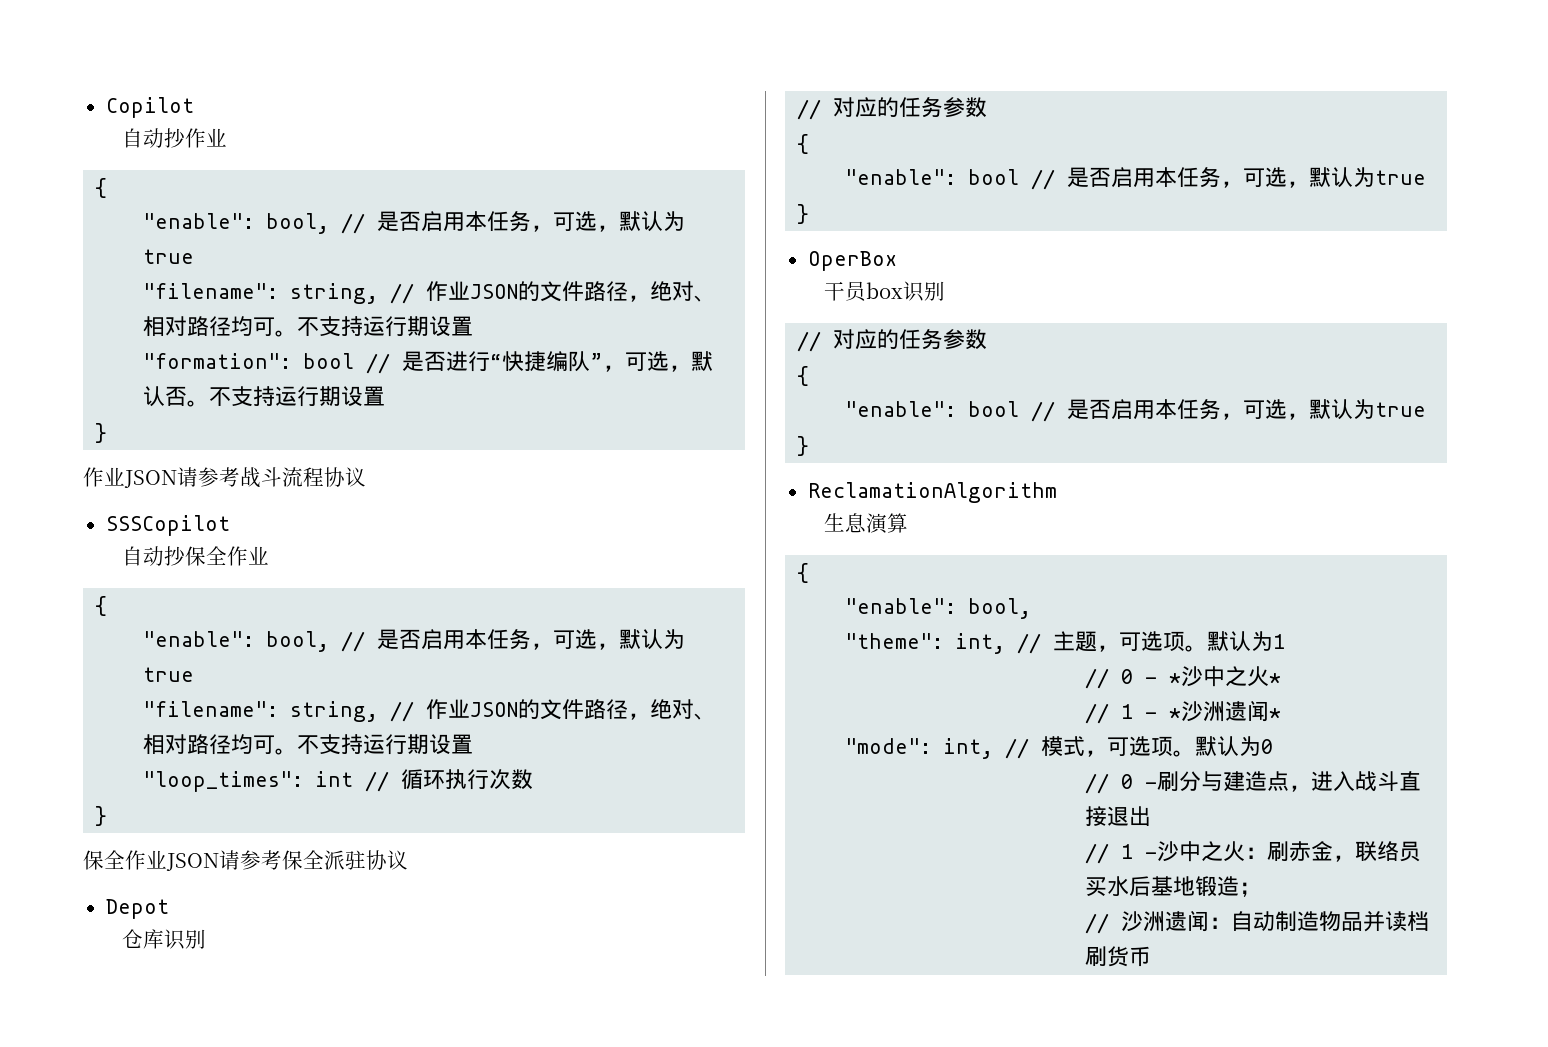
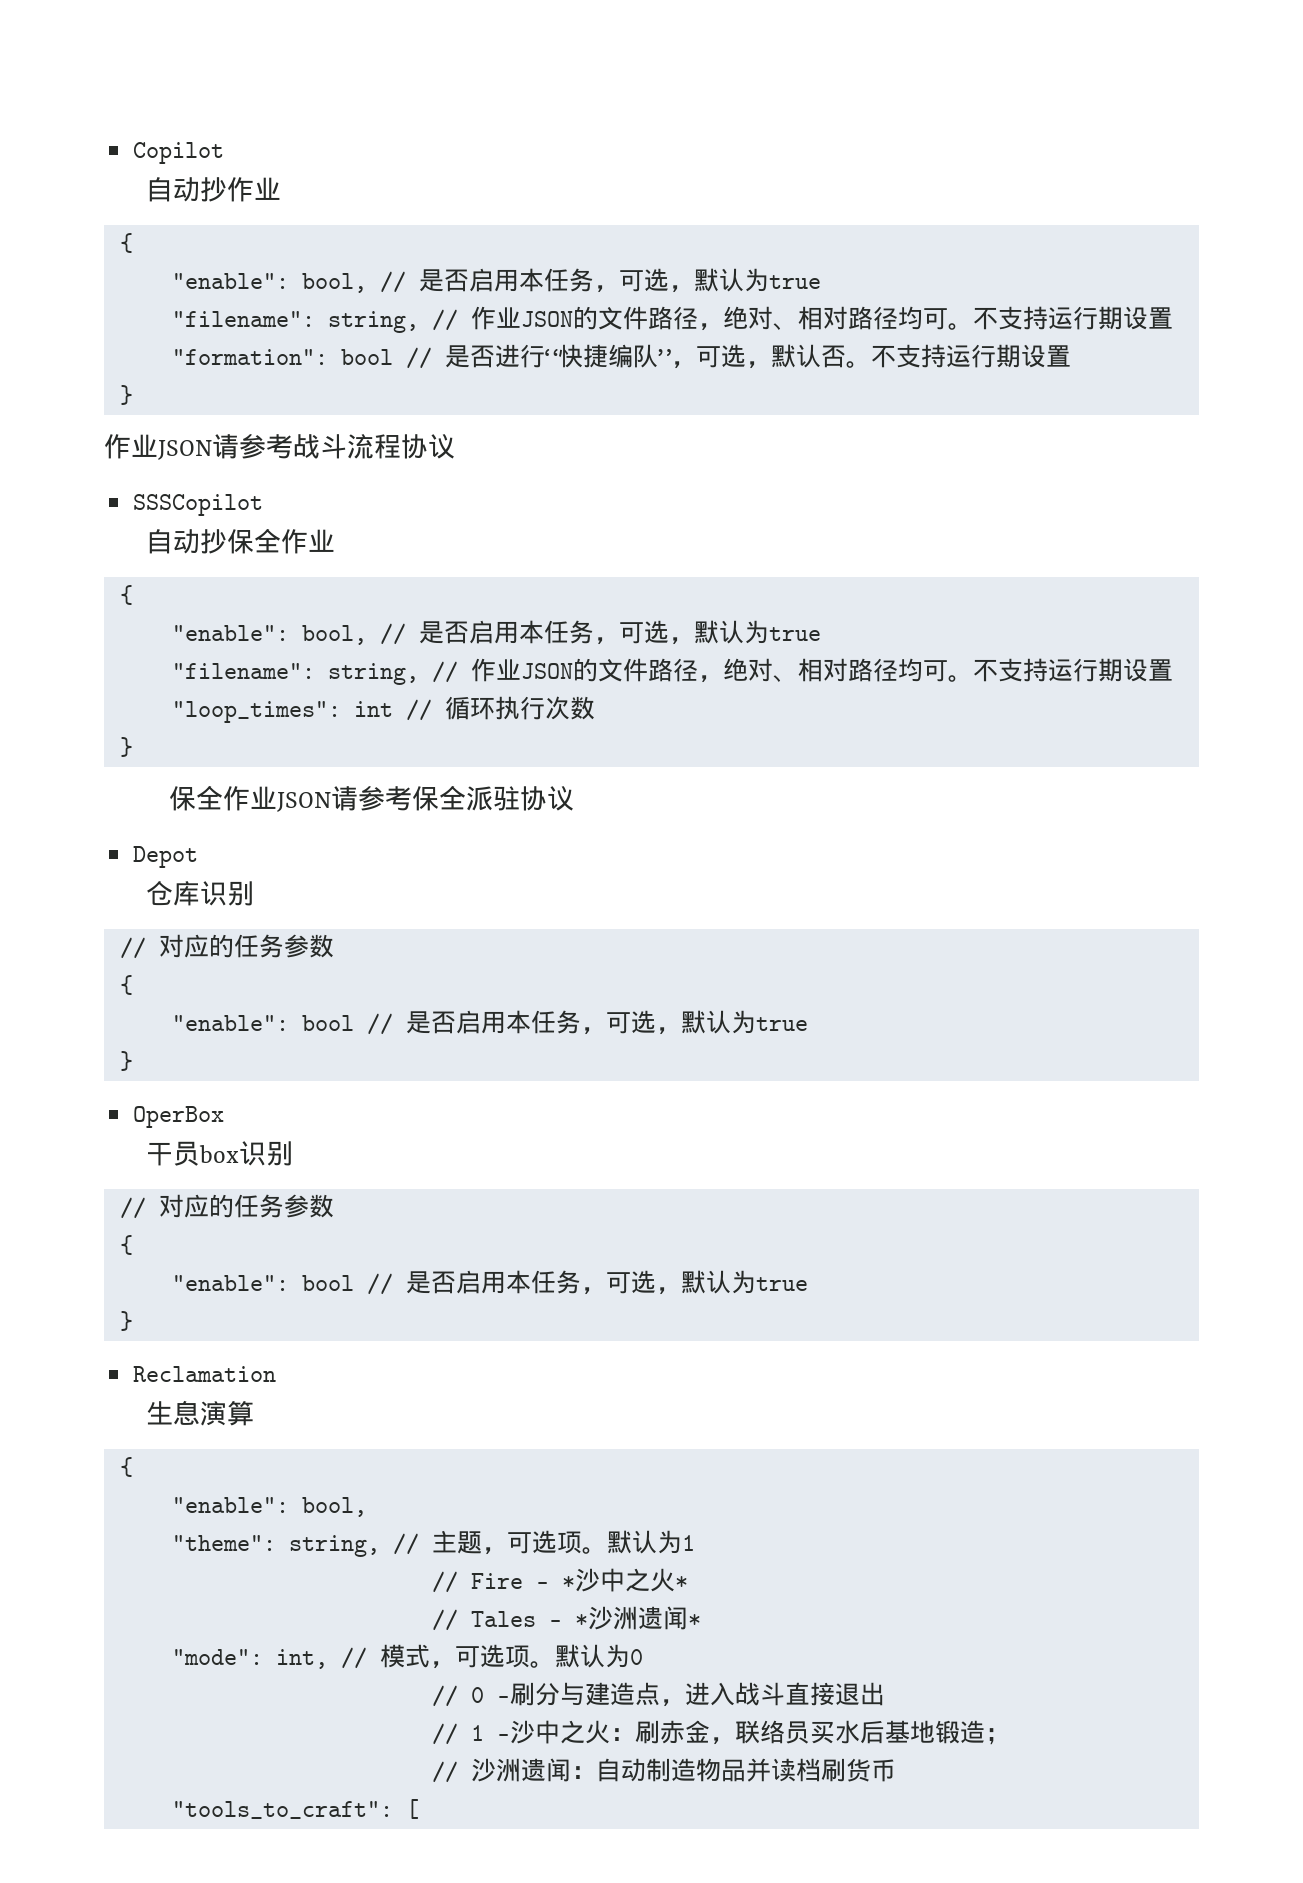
- ReclamationAlgorithm
+ Reclamation
- "theme": int, // 主题，可选项。
+ "theme": string, // 主题，可选项。
- // 0 - *沙中之火*
+ // Fire - *沙中之火*
- // 1 - *沙洲遗闻*
+ // Tales - *沙洲遗闻*
+ "tools_to_craft": [

